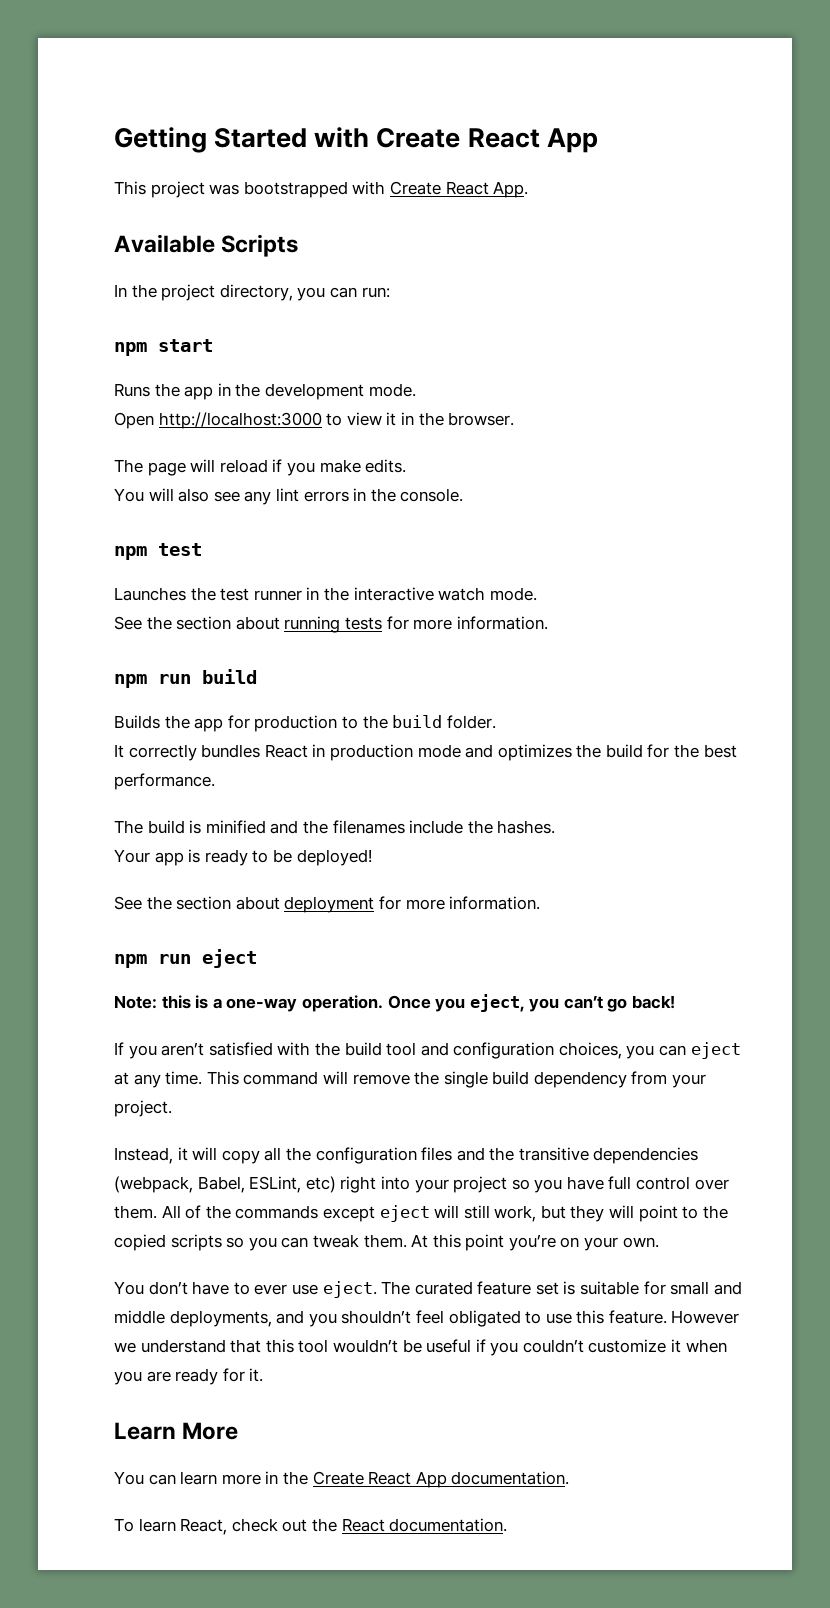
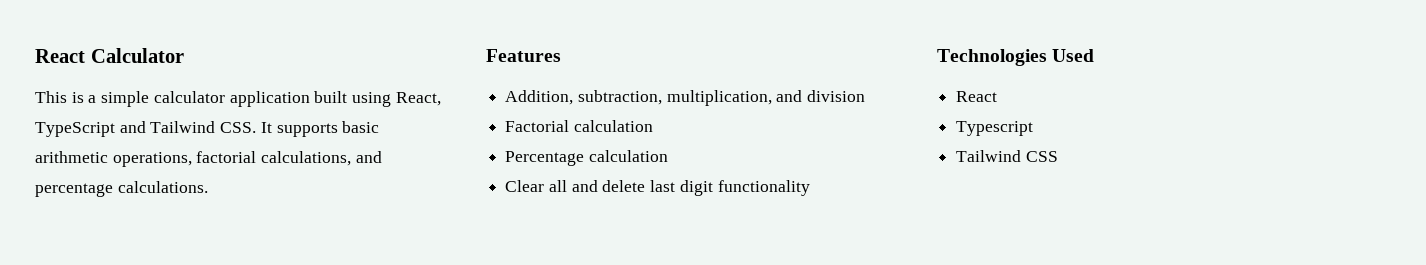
- Getting Started with Create React App
- This project was bootstrapped with Create React App.
- Available Scripts
- In the project directory, you can run:
- npm start
- Runs the app in the development mode.
- Open http://localhost:3000 to view it in the browser.
- The page will reload if you make edits.
- You will also see any lint errors in the console.
- npm test
- Launches the test runner in the interactive watch mode.
- See the section about running tests for more information.
- npm run build
- Builds the app for production to the build folder.
- It correctly bundles React in production mode and optimizes the build for the best performance.
- The build is minified and the filenames include the hashes.
- Your app is ready to be deployed!
- See the section about deployment for more information.
- npm run eject
- Note: this is a one-way operation. Once you eject, you can’t go back!
- If you aren’t satisfied with the build tool and configuration choices, you can eject at any time. This command will remove the single build dependency from your project.
- Instead, it will copy all the configuration files and the transitive dependencies (webpack, Babel, ESLint, etc) right into your project so you have full control over them. All of the commands except eject will still work, but they will point to the copied scripts so you can tweak them. At this point you’re on your own.
- You don’t have to ever use eject. The curated feature set is suitable for small and middle deployments, and you shouldn’t feel obligated to use this feature. However we understand that this tool wouldn’t be useful if you couldn’t customize it when you are ready for it.
- Learn More
- You can learn more in the Create React App documentation.
- To learn React, check out the React documentation.
+ React Calculator
+ This is a simple calculator application built using React, TypeScript and Tailwind CSS. It supports basic arithmetic operations, factorial calculations, and percentage calculations.
+ Features
+ Addition, subtraction, multiplication, and division
+ Factorial calculation
+ Percentage calculation
+ Clear all and delete last digit functionality
+ Technologies Used
+ React
+ Typescript
+ Tailwind CSS

